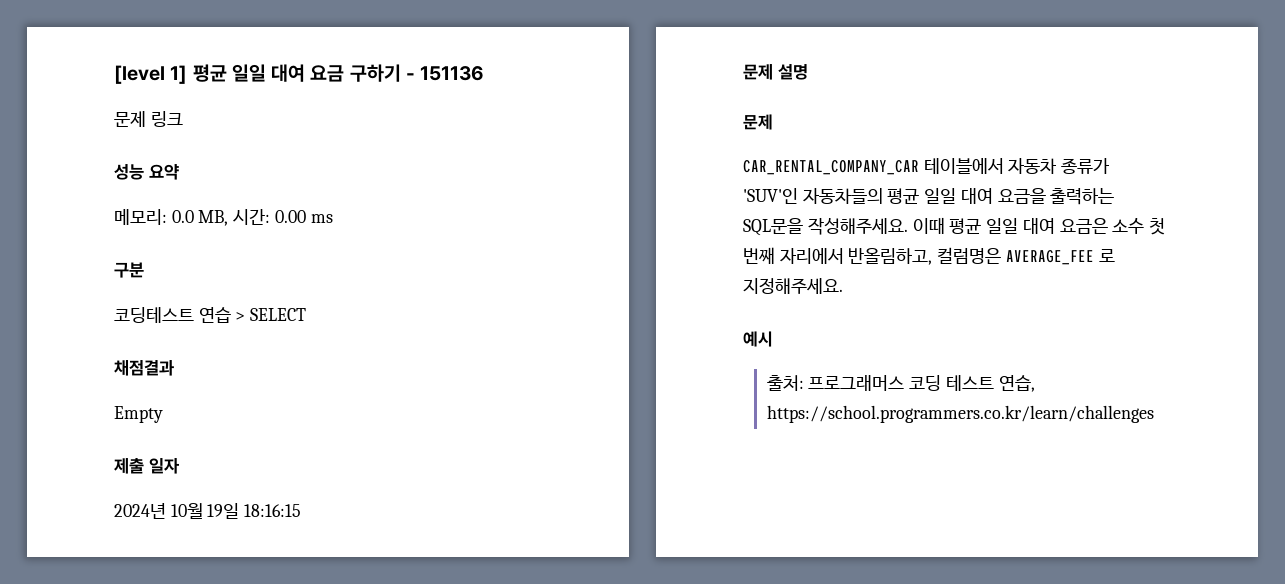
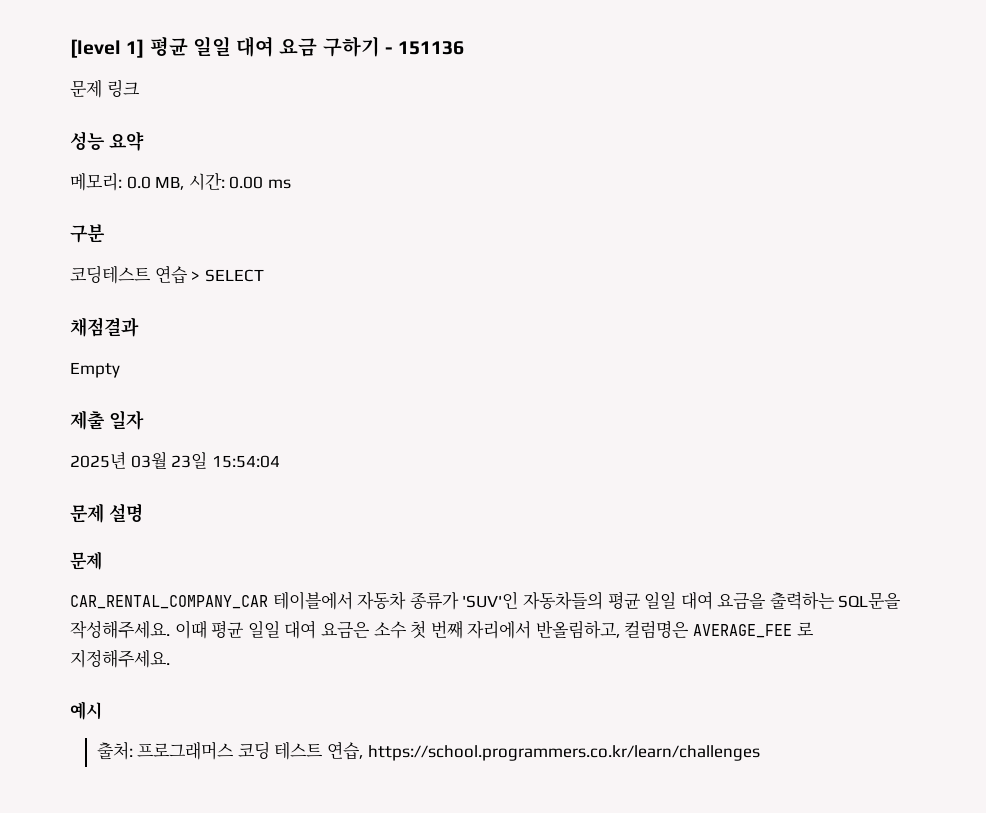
- 2024년 10월 19일 18:16:15
+ 2025년 03월 23일 15:54:04

